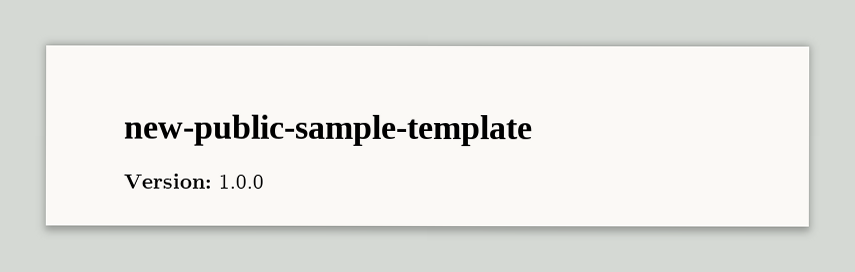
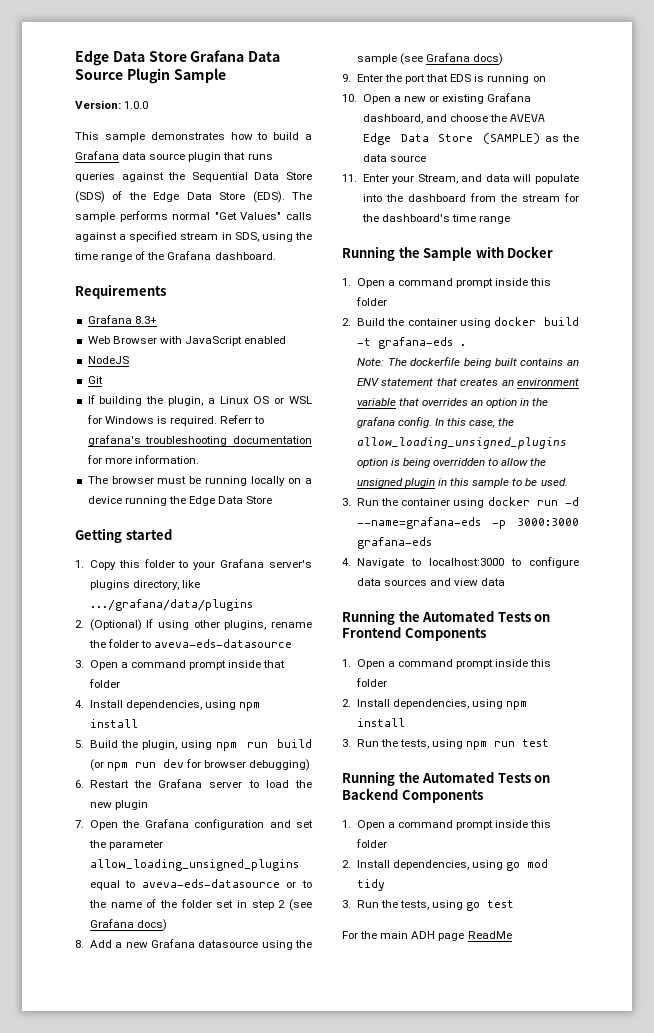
- new-public-sample-template
+ Edge Data Store Grafana Data Source Plugin Sample
  Version: 1.0.0
+ This sample demonstrates how to build a Grafana data source plugin that runs queries against the Sequential Data Store (SDS) of the Edge Data Store (EDS). The sample performs normal "Get Values" calls against a specified stream in SDS, using the time range of the Grafana dashboard.
+ Requirements
+ Grafana 8.3+
+ Web Browser with JavaScript enabled
+ NodeJS
+ Git
+ If building the plugin, a Linux OS or WSL for Windows is required. Referr to grafana's troubleshooting documentation for more information.
+ The browser must be running locally on a device running the Edge Data Store
+ Getting started
+ 1. Copy this folder to your Grafana server's plugins directory, like .../grafana/data/plugins
+ 2. (Optional) If using other plugins, rename the folder to aveva-eds-datasource
+ 3. Open a command prompt inside that folder
+ 4. Install dependencies, using npm install
+ 5. Build the plugin, using npm run build (or npm run dev for browser debugging)
+ 6. Restart the Grafana server to load the new plugin
+ 7. Open the Grafana configuration and set the parameter allow_loading_unsigned_plugins equal to aveva-eds-datasource or to the name of the folder set in step 2 (see Grafana docs)
+ 8. Add a new Grafana datasource using the sample (see Grafana docs)
+ 9. Enter the port that EDS is running on
+ 10. Open a new or existing Grafana dashboard, and choose the AVEVA Edge Data Store (SAMPLE) as the data source
+ 11. Enter your Stream, and data will populate into the dashboard from the stream for the dashboard's time range
+ Running the Sample with Docker
+ 1. Open a command prompt inside this folder
+ 2. Build the container using docker build -t grafana-eds .
+ Note: The dockerfile being built contains an ENV statement that creates an environment variable that overrides an option in the grafana config. In this case, the allow_loading_unsigned_plugins option is being overridden to allow the unsigned plugin in this sample to be used.
+ 3. Run the container using docker run -d --name=grafana-eds -p 3000:3000 grafana-eds
+ 4. Navigate to localhost:3000 to configure data sources and view data
+ Running the Automated Tests on Frontend Components
+ 1. Open a command prompt inside this folder
+ 2. Install dependencies, using npm install
+ 3. Run the tests, using npm run test
+ Running the Automated Tests on Backend Components
+ 1. Open a command prompt inside this folder
+ 2. Install dependencies, using go mod tidy
+ 3. Run the tests, using go test
+ For the main ADH page ReadMe

